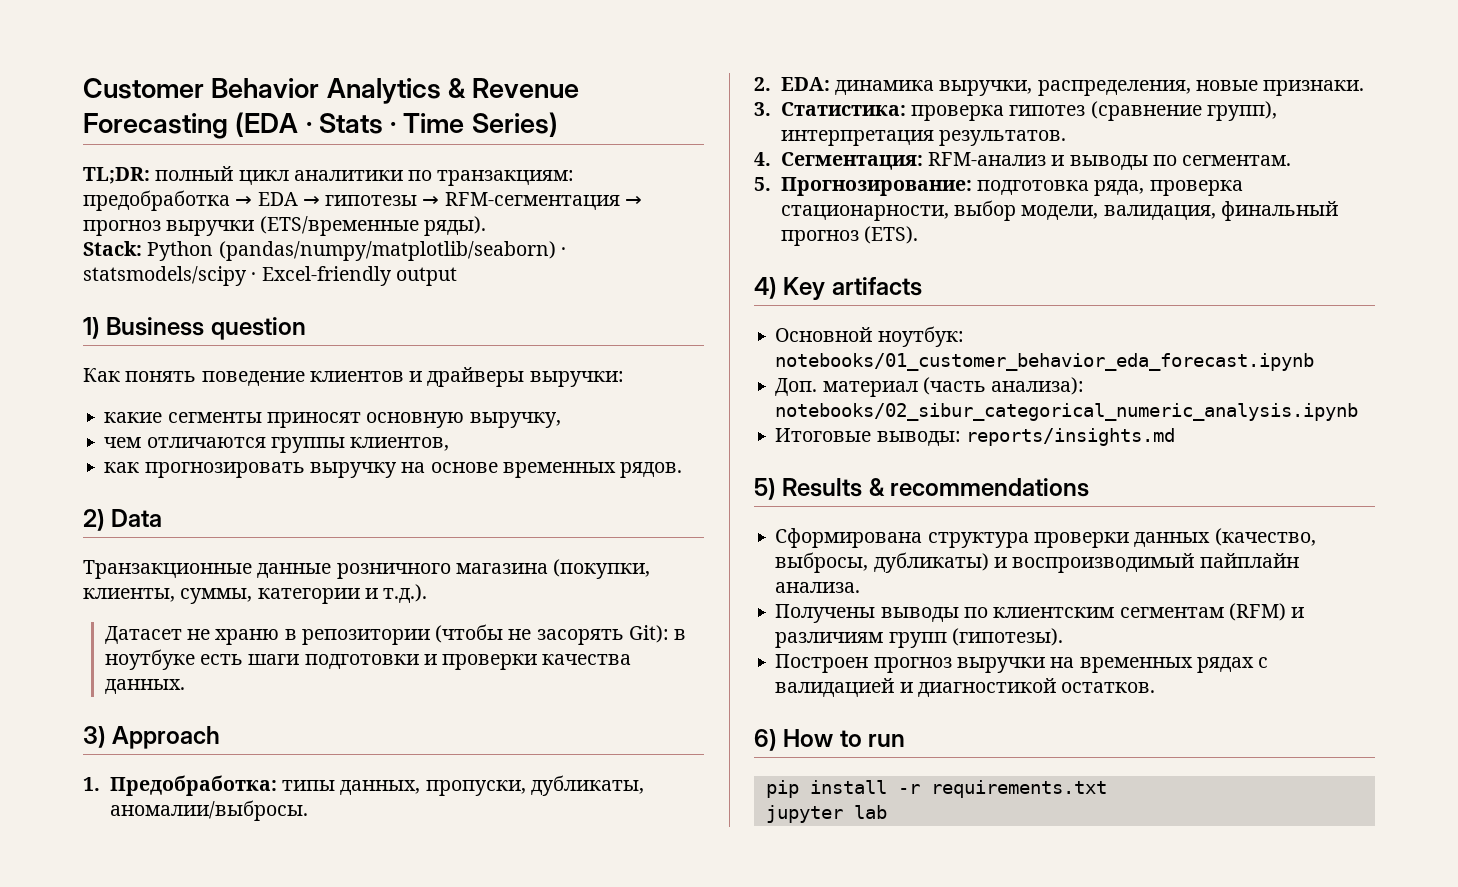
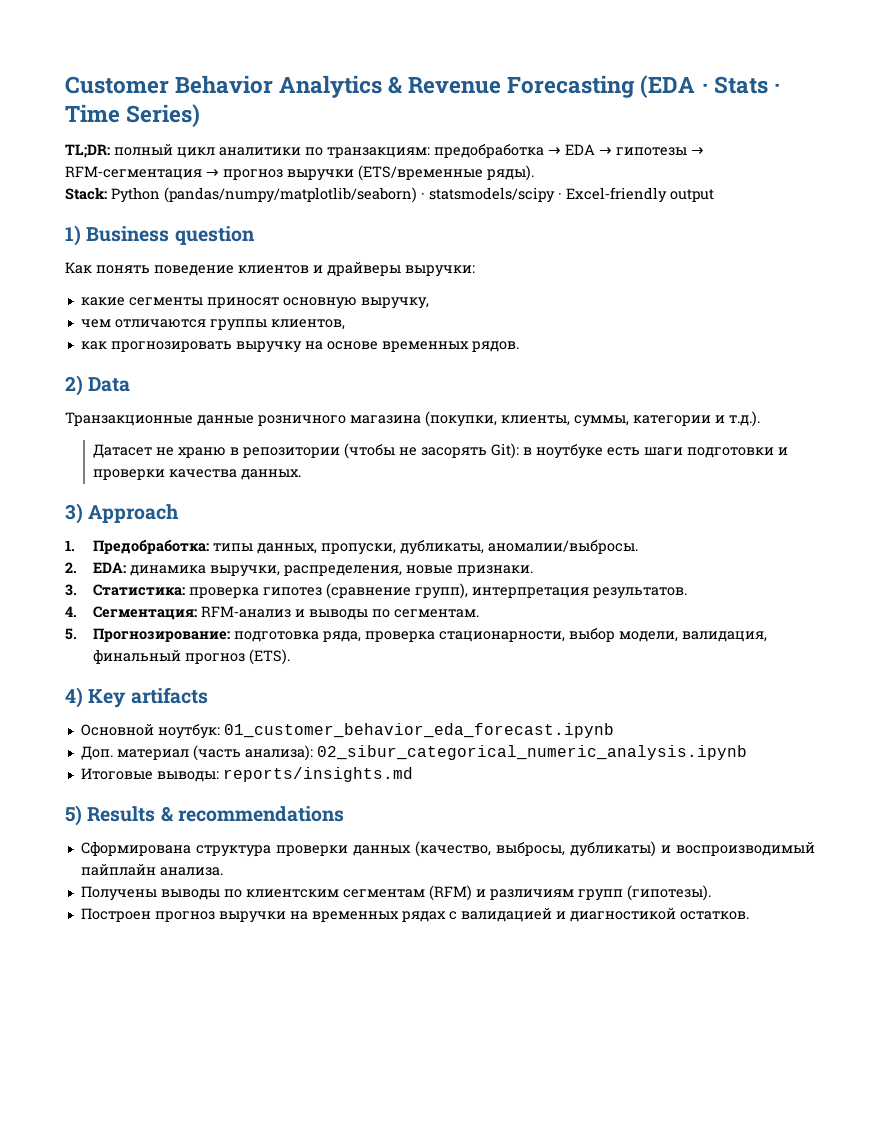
- Основной ноутбук: notebooks/01_customer_behavior_eda_forecast.ipynb
+ Основной ноутбук: 01_customer_behavior_eda_forecast.ipynb
- Доп. материал (часть анализа): notebooks/02_sibur_categorical_numeric_analysis.ipynb
+ Доп. материал (часть анализа): 02_sibur_categorical_numeric_analysis.ipynb
- 6) How to run
- pip install -r requirements.txt
- jupyter lab

